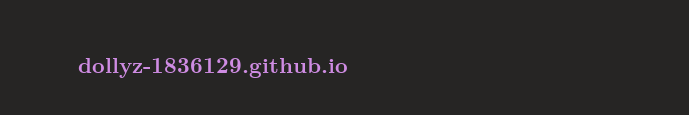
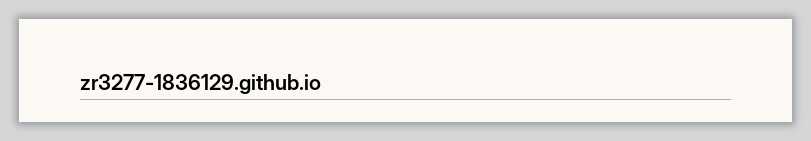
- dollyz-1836129.github.io
+ zr3277-1836129.github.io

